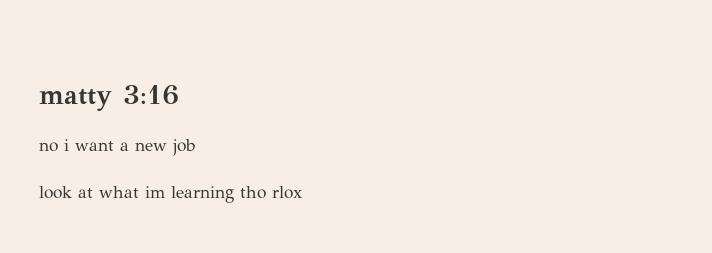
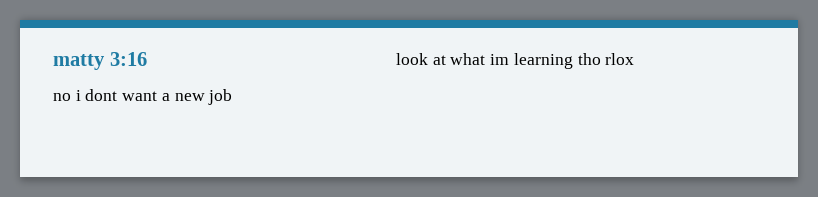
- no i want a new job
+ no i dont want a new job

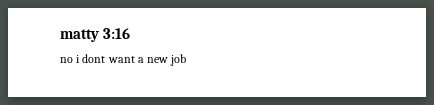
- look at what im learning tho rlox

